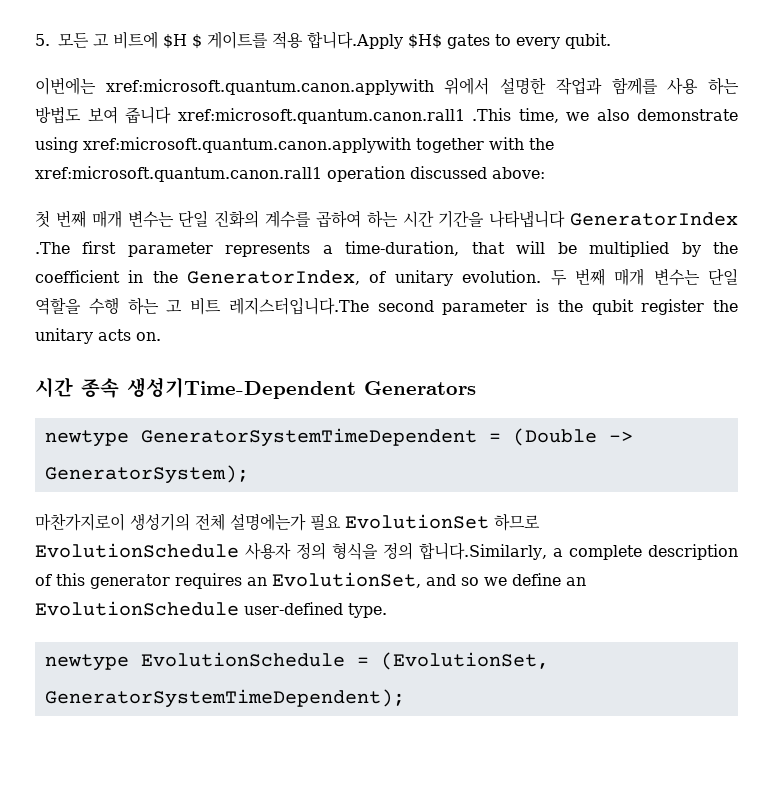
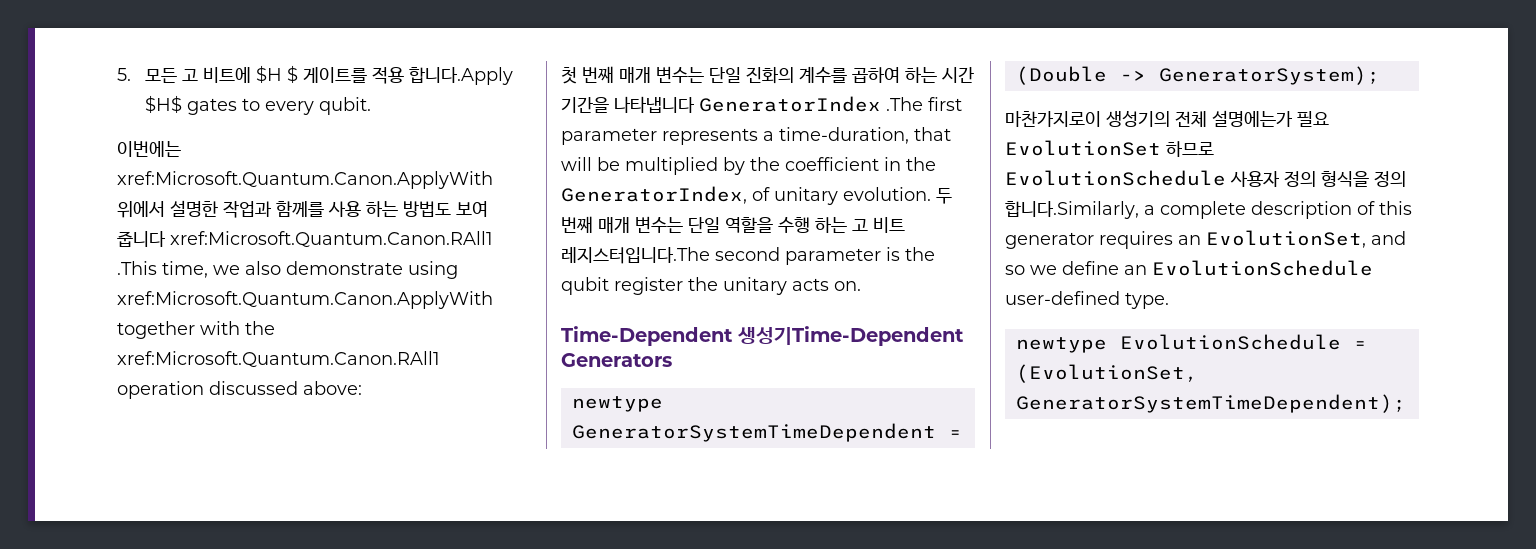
- 이번에는 xref:microsoft.quantum.canon.applywith 위에서 설명한 작업과 함께를 사용 하는 방법도 보여 줍니다 xref:microsoft.quantum.canon.rall1 .This time, we also demonstrate using xref:microsoft.quantum.canon.applywith together with the xref:microsoft.quantum.canon.rall1 operation discussed above:
+ 이번에는 xref:Microsoft.Quantum.Canon.ApplyWith 위에서 설명한 작업과 함께를 사용 하는 방법도 보여 줍니다 xref:Microsoft.Quantum.Canon.RAll1 .This time, we also demonstrate using xref:Microsoft.Quantum.Canon.ApplyWith together with the xref:Microsoft.Quantum.Canon.RAll1 operation discussed above:
- 시간 종속 생성기Time-Dependent Generators
+ Time-Dependent 생성기Time-Dependent Generators

